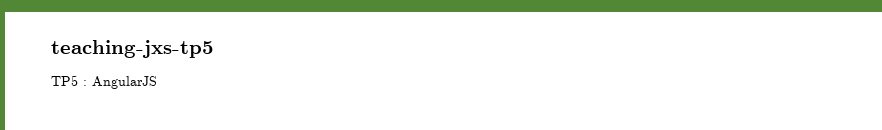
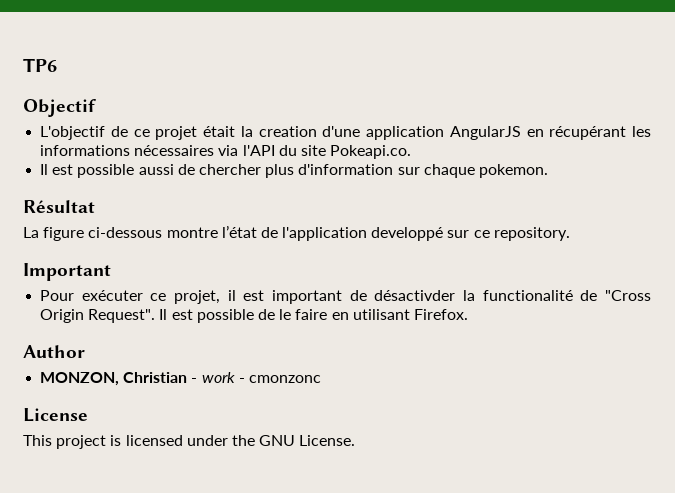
- teaching-jxs-tp5
- TP5 : AngularJS
+ TP6
+ Objectif
+ L'objectif de ce projet était la creation d'une application AngularJS en récupérant les informations nécessaires via l'API du site Pokeapi.co.
+ Il est possible aussi de chercher plus d'information sur chaque pokemon.
+ Résultat
+ La figure ci-dessous montre l’état de l'application developpé sur ce repository.
+ Important
+ Pour exécuter ce projet, il est important de désactivder la functionalité de "Cross Origin Request". Il est possible de le faire en utilisant Firefox.
+ Author
+ MONZON, Christian - work - cmonzonc
+ License
+ This project is licensed under the GNU License.

